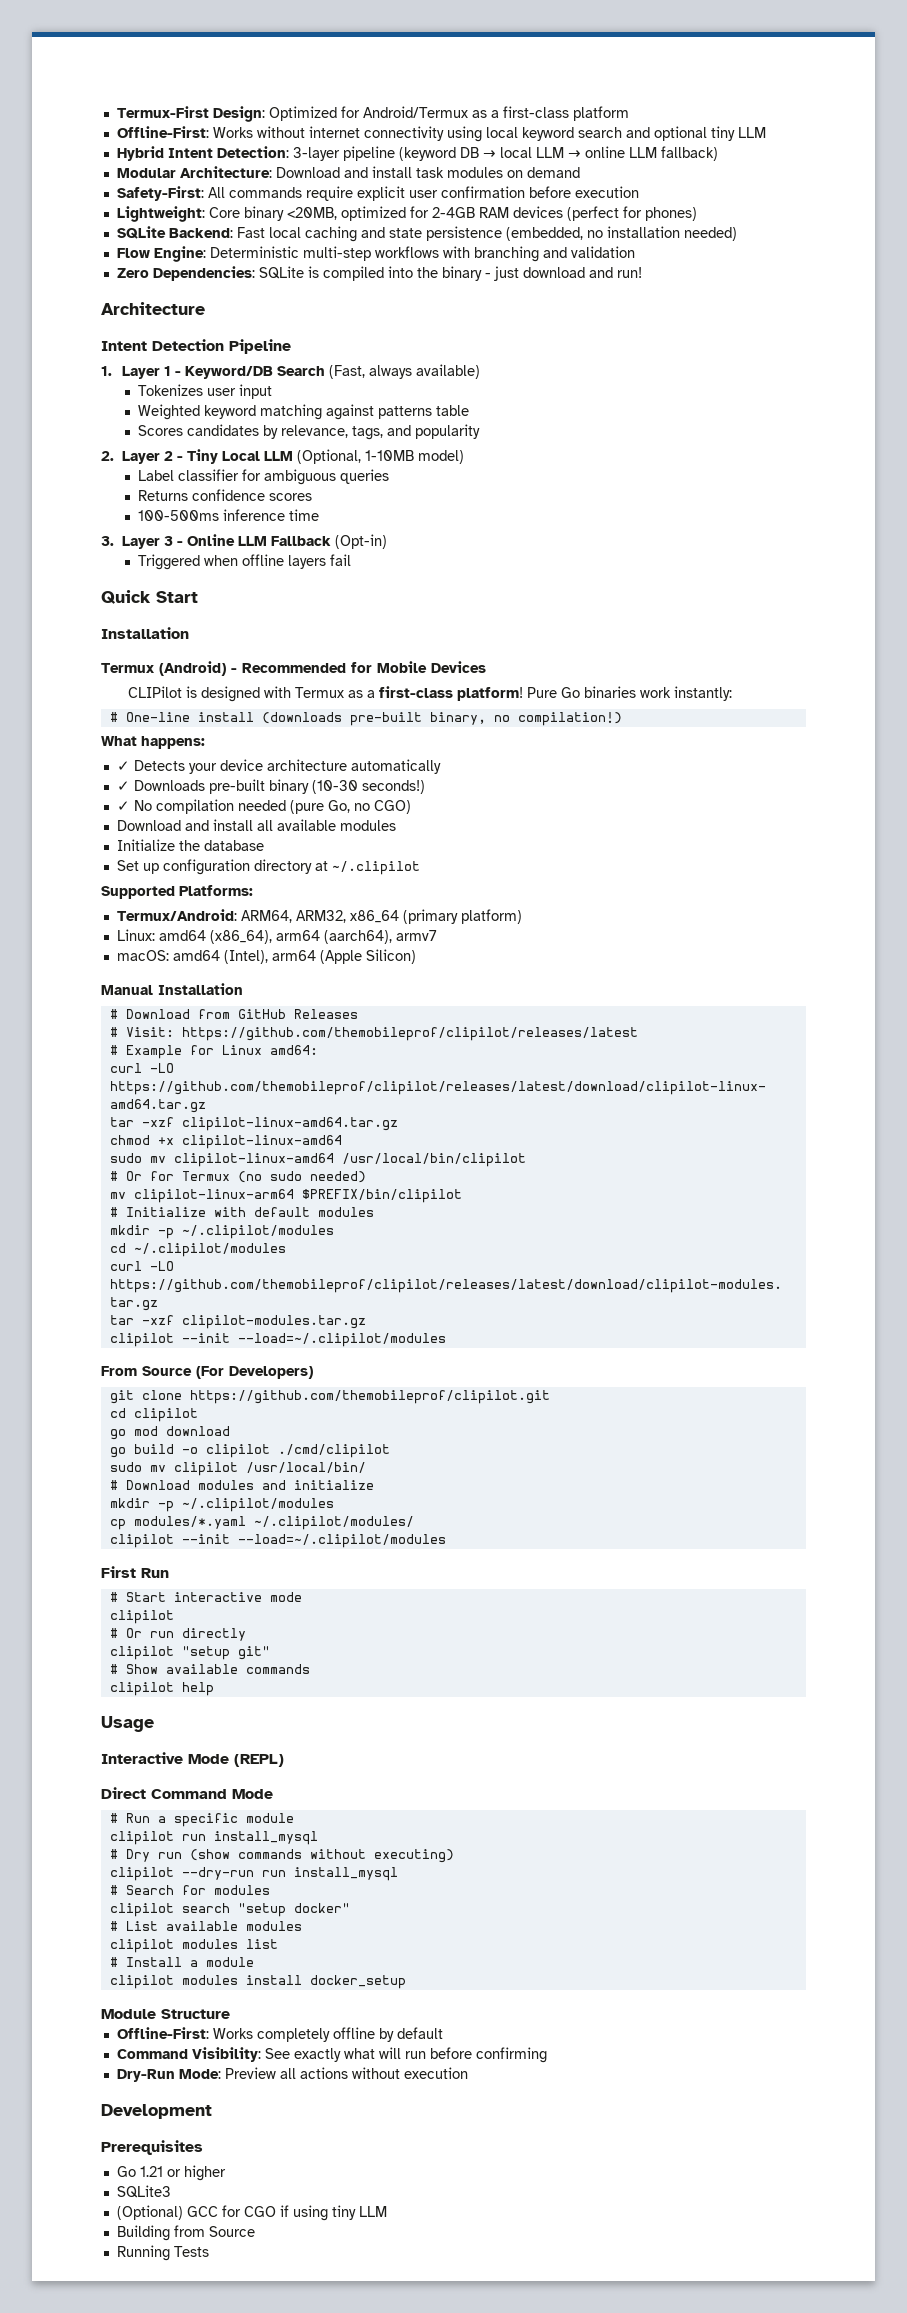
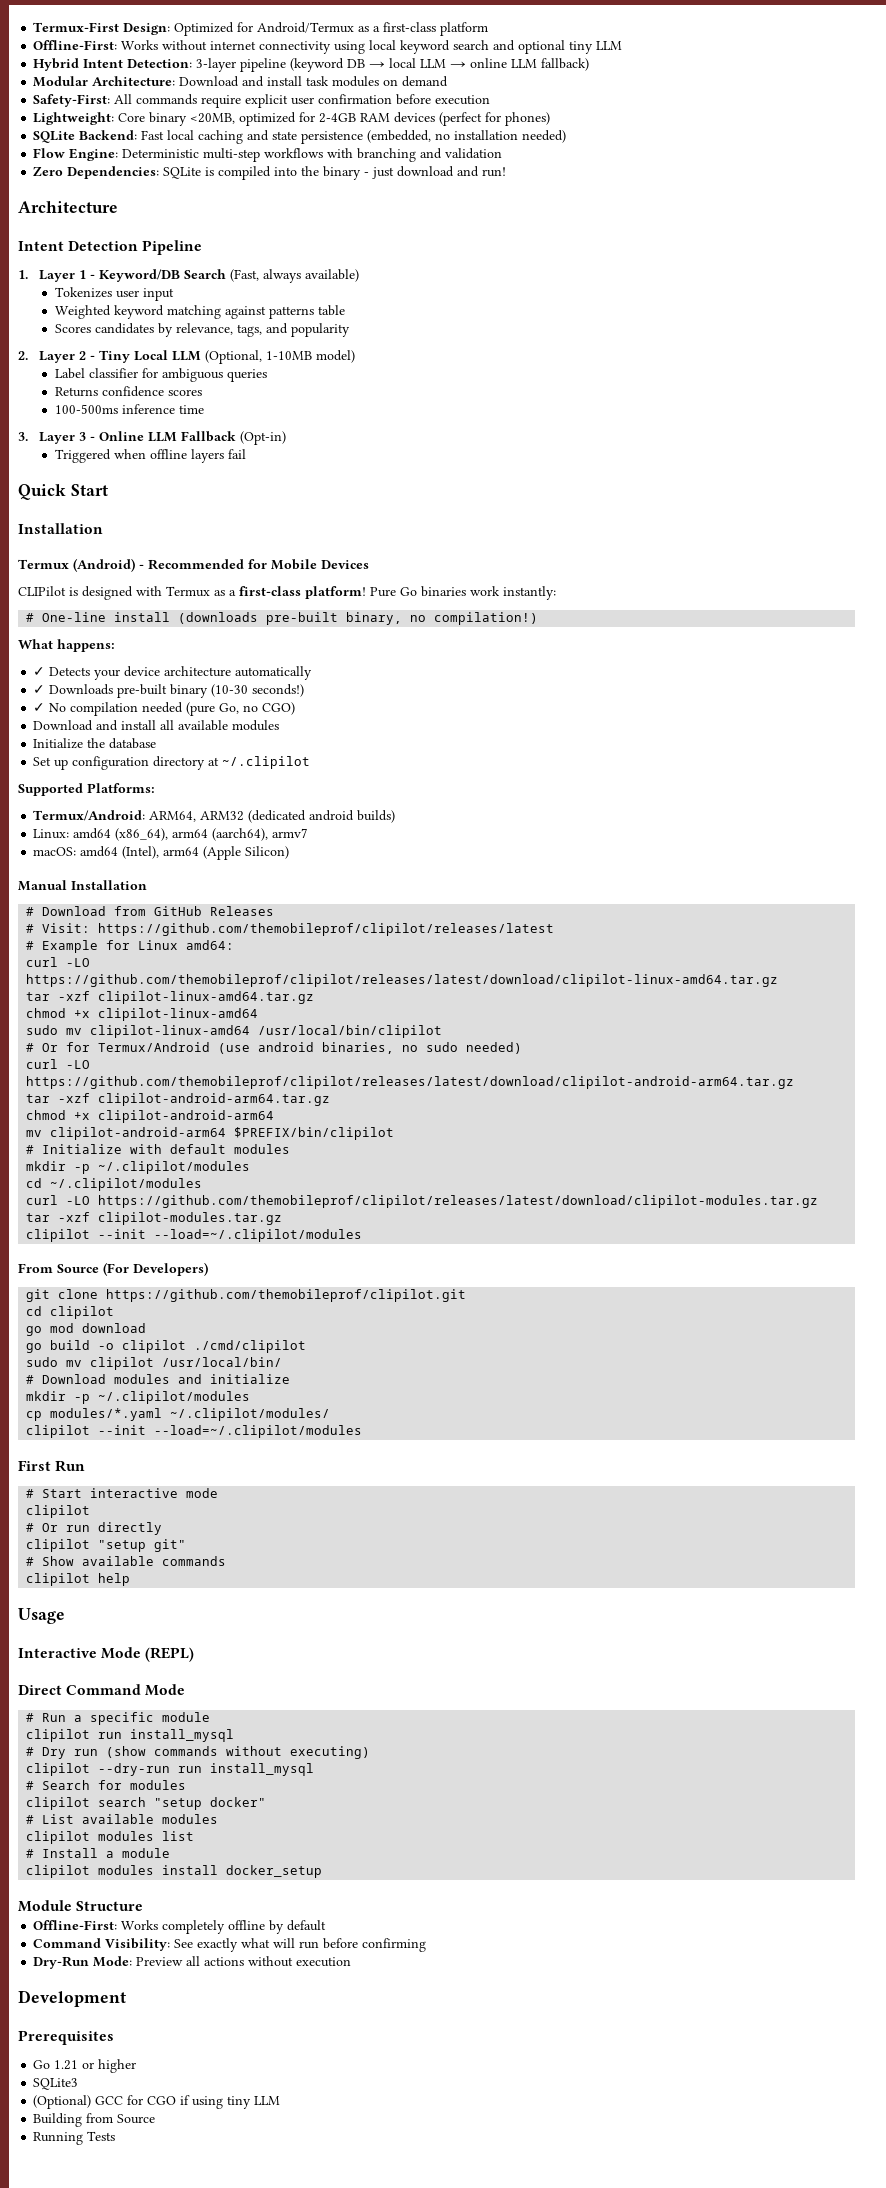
- Termux/Android: ARM64, ARM32, x86_64 (primary platform)
+ Termux/Android: ARM64, ARM32 (dedicated android builds)
- # Or for Termux (no sudo needed)
- mv clipilot-linux-arm64 $PREFIX/bin/clipilot
+ # Or for Termux/Android (use android binaries, no sudo needed)
+ curl -LO https://github.com/themobileprof/clipilot/releases/latest/download/clipilot-android-arm64.tar.gz
+ tar -xzf clipilot-android-arm64.tar.gz
+ chmod +x clipilot-android-arm64
+ mv clipilot-android-arm64 $PREFIX/bin/clipilot

